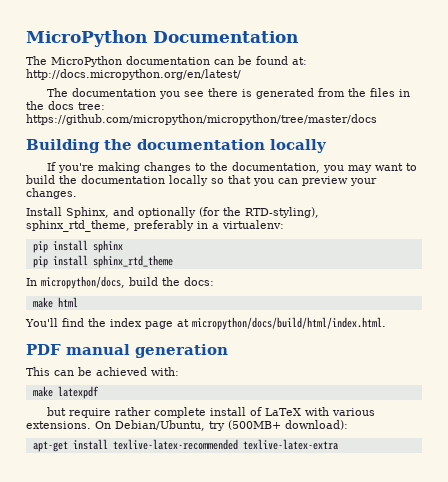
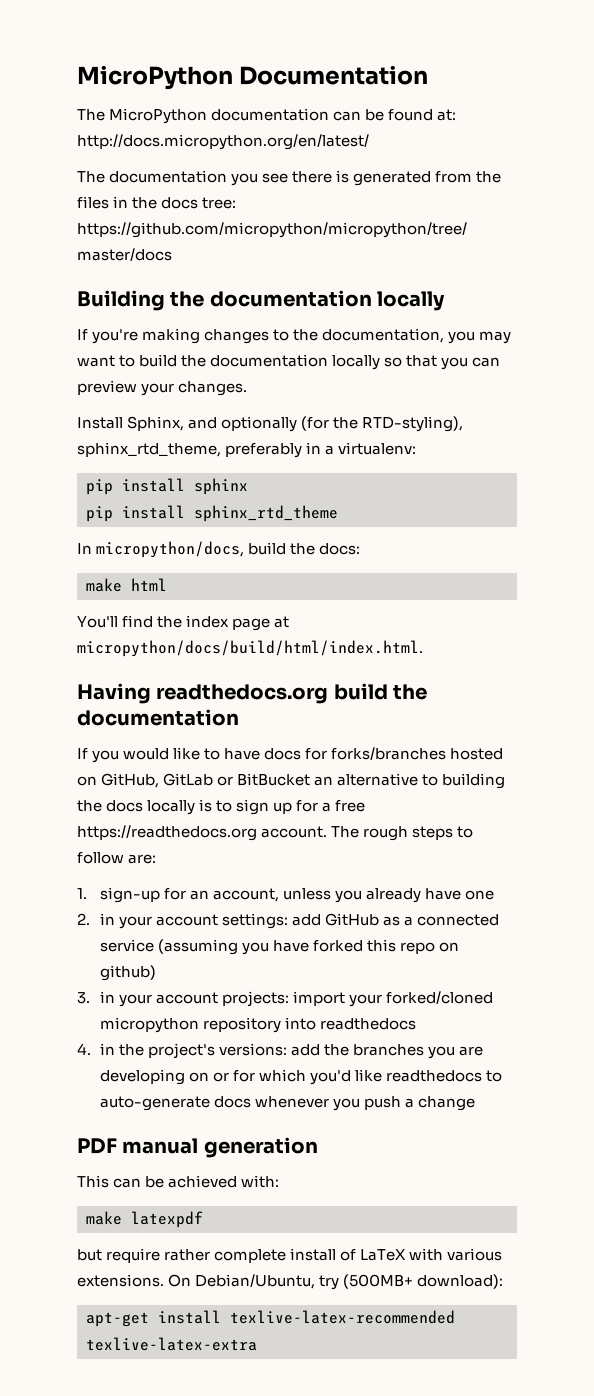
+ Having readthedocs.org build the documentation
+ If you would like to have docs for forks/branches hosted on GitHub, GitLab or BitBucket an alternative to building the docs locally is to sign up for a free https://readthedocs.org account. The rough steps to follow are:
+ 1. sign-up for an account, unless you already have one
+ 2. in your account settings: add GitHub as a connected service (assuming you have forked this repo on github)
+ 3. in your account projects: import your forked/cloned micropython repository into readthedocs
+ 4. in the project's versions: add the branches you are developing on or for which you'd like readthedocs to auto-generate docs whenever you push a change

